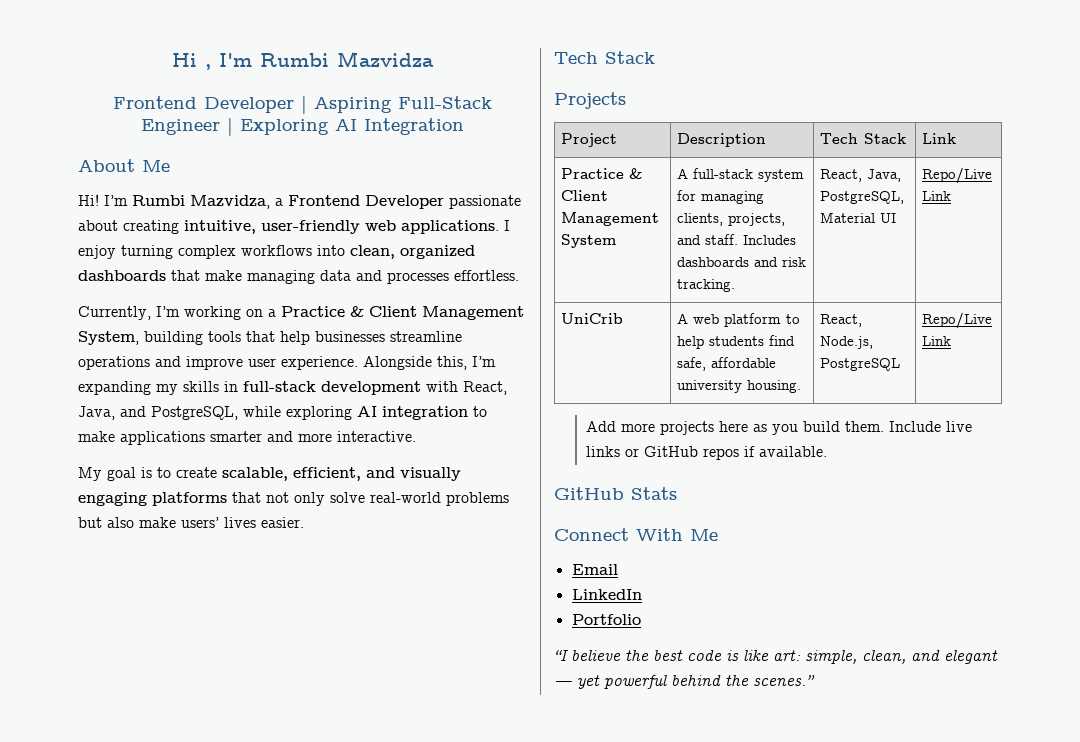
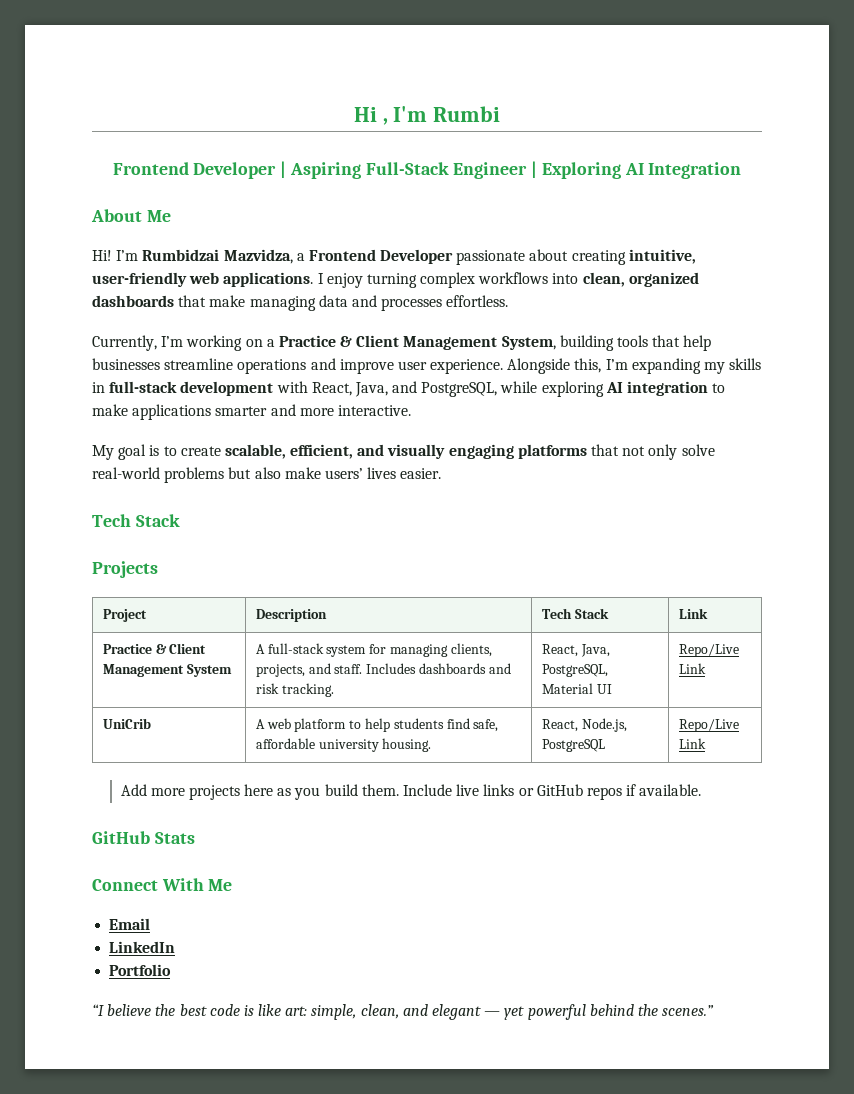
- Hi , I'm Rumbi Mazvidza
+ Hi , I'm Rumbi
- I’m Rumbi Mazvidza, a Frontend Developer passionate about creating intuitive, user-friendly web applications.
+ I’m Rumbidzai Mazvidza, a Frontend Developer passionate about creating intuitive, user-friendly web applications.

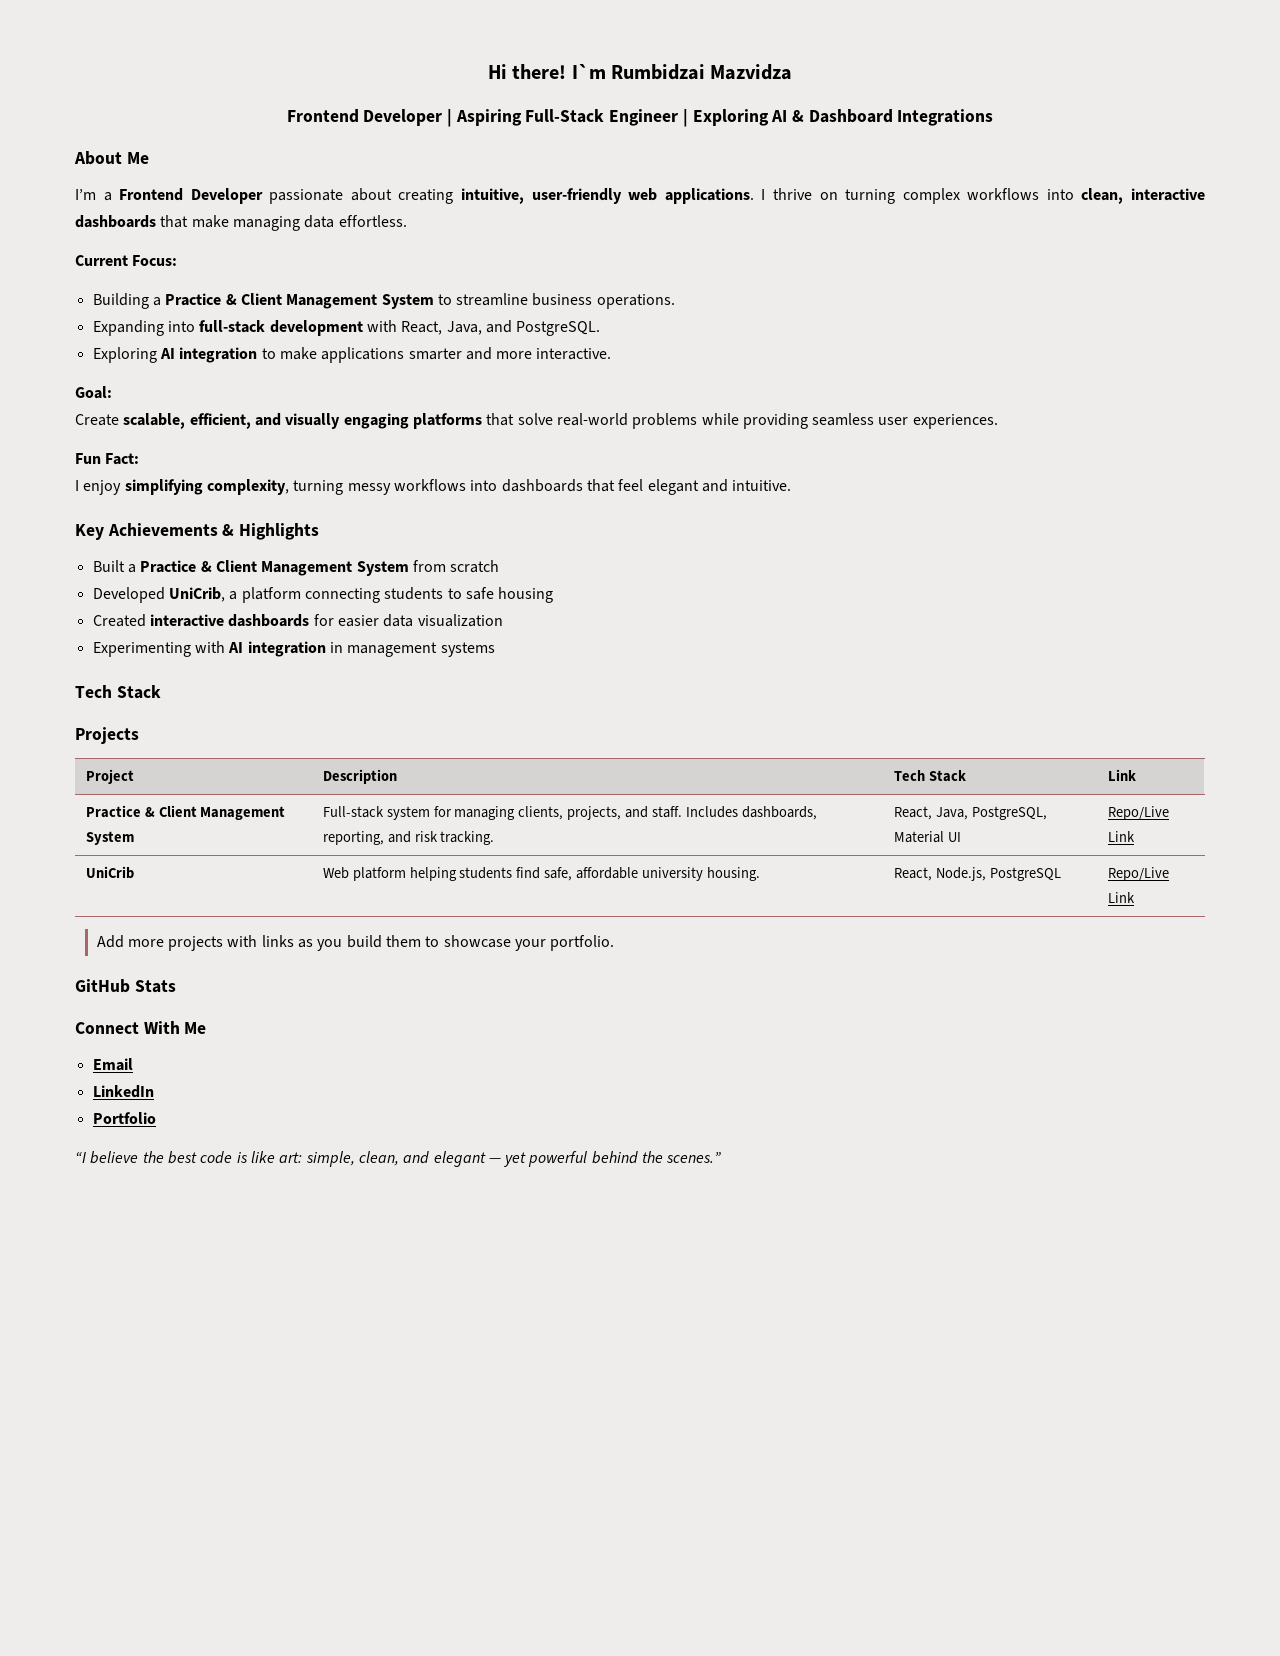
- Hi , I'm Rumbi
+ Hi there! I`m Rumbidzai Mazvidza
- Frontend Developer | Aspiring Full-Stack Engineer | Exploring AI Integration
+ Frontend Developer | Aspiring Full-Stack Engineer | Exploring AI & Dashboard Integrations
- Hi! I’m Rumbidzai Mazvidza, a Frontend Developer passionate about creating intuitive, user-friendly web applications.
+ I’m a Frontend Developer passionate about creating intuitive, user-friendly web applications.
- I enjoy turning complex workflows into clean, organized dashboards that make managing data and processes effortless.
+ I thrive on turning complex workflows into clean, interactive dashboards that make managing data effortless.
- Currently, I’m working on a Practice & Client Management System, building tools that help businesses streamline operations and improve user experience. Alongside this, I’m expanding my skills in full-stack development with React, Java, and PostgreSQL, while exploring AI integration to make applications smarter and more interactive.
+ Current Focus:
+ Building a Practice & Client Management System to streamline business operations.
+ Expanding into full-stack development with React, Java, and PostgreSQL.
+ Exploring AI integration to make applications smarter and more interactive.
- My goal is to create scalable, efficient, and visually engaging platforms that not only solve real-world problems but also make users’ lives easier.
+ Goal:
+ Create scalable, efficient, and visually engaging platforms that solve real-world problems while providing seamless user experiences.
+ Fun Fact:
+ I enjoy simplifying complexity, turning messy workflows into dashboards that feel elegant and intuitive.
+ Key Achievements & Highlights
+ Built a Practice & Client Management System from scratch
+ Developed UniCrib, a platform connecting students to safe housing
+ Created interactive dashboards for easier data visualization
+ Experimenting with AI integration in management systems
- Practice & Client Management System | A full-stack system for managing clients, projects, and staff. Includes dashboards and risk tracking. | React, Java, PostgreSQL, Material UI | Repo/Live Link
+ Practice & Client Management System | Full-stack system for managing clients, projects, and staff. Includes dashboards, reporting, and risk tracking. | React, Java, PostgreSQL, Material UI | Repo/Live Link
- UniCrib | A web platform to help students find safe, affordable university housing. | React, Node.js, PostgreSQL | Repo/Live Link
+ UniCrib | Web platform helping students find safe, affordable university housing. | React, Node.js, PostgreSQL | Repo/Live Link
- Add more projects here as you build them. Include live links or GitHub repos if available.
+ Add more projects with links as you build them to showcase your portfolio.

